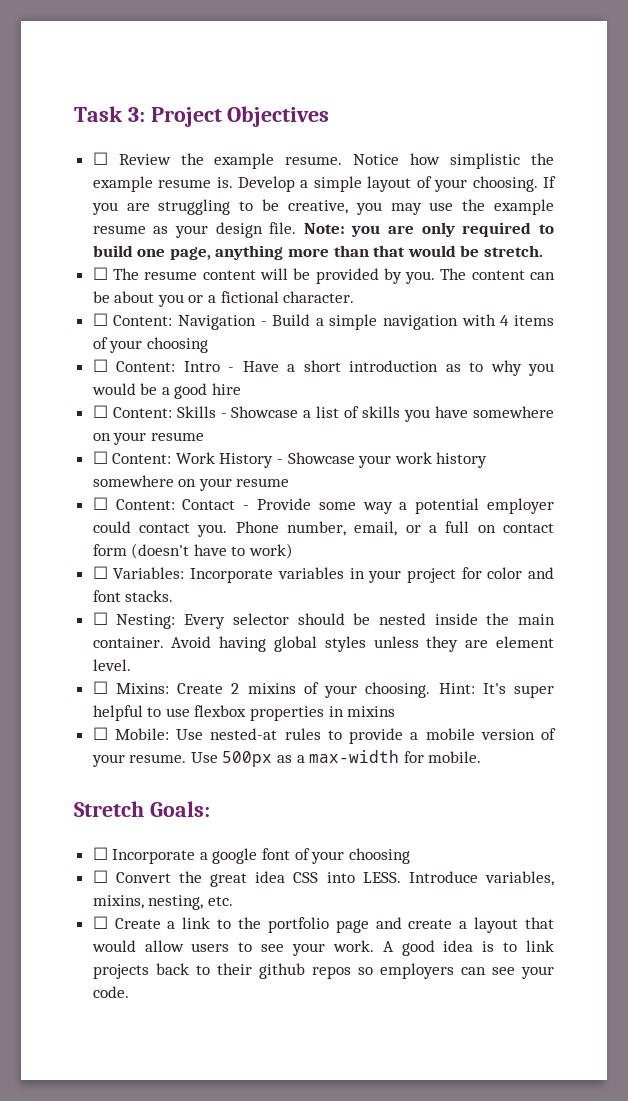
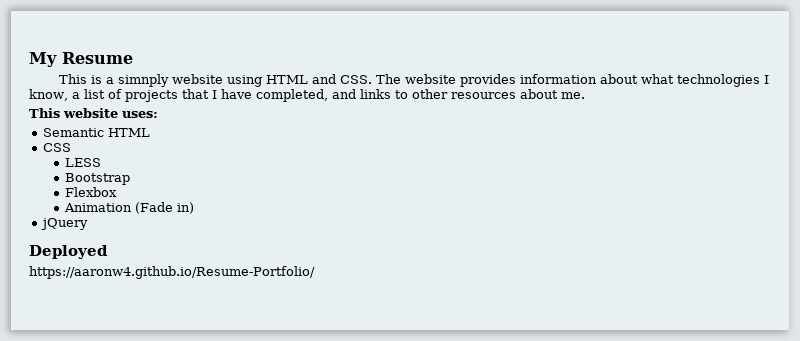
- Task 3: Project Objectives
- ☐ Review the example resume. Notice how simplistic the example resume is. Develop a simple layout of your choosing. If you are struggling to be creative, you may use the example resume as your design file. Note: you are only required to build one page, anything more than that would be stretch.
- ☐ The resume content will be provided by you. The content can be about you or a fictional character.
- ☐ Content: Navigation - Build a simple navigation with 4 items of your choosing
- ☐ Content: Intro - Have a short introduction as to why you would be a good hire
- ☐ Content: Skills - Showcase a list of skills you have somewhere on your resume
- ☐ Content: Work History - Showcase your work history somewhere on your resume
- ☐ Content: Contact - Provide some way a potential employer could contact you. Phone number, email, or a full on contact form (doesn't have to work)
- ☐ Variables: Incorporate variables in your project for color and font stacks.
- ☐ Nesting: Every selector should be nested inside the main container. Avoid having global styles unless they are element level.
- ☐ Mixins: Create 2 mixins of your choosing. Hint: It's super helpful to use flexbox properties in mixins
- ☐ Mobile: Use nested-at rules to provide a mobile version of your resume. Use 500px as a max-width for mobile.
- Stretch Goals:
- ☐ Incorporate a google font of your choosing
- ☐ Convert the great idea CSS into LESS. Introduce variables, mixins, nesting, etc.
- ☐ Create a link to the portfolio page and create a layout that would allow users to see your work. A good idea is to link projects back to their github repos so employers can see your code.
+ My Resume
+ This is a simnply website using HTML and CSS. The website provides information about what technologies I know, a list of projects that I have completed, and links to other resources about me.
+ This website uses:
+ Semantic HTML
+ CSS
+ LESS
+ Bootstrap
+ Flexbox
+ Animation (Fade in)
+ jQuery
+ Deployed
+ https://aaronw4.github.io/Resume-Portfolio/

